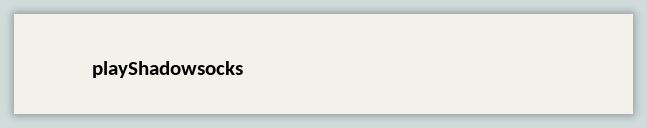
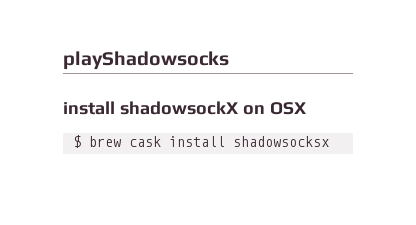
+ install shadowsockX on OSX
+ $ brew cask install shadowsocksx

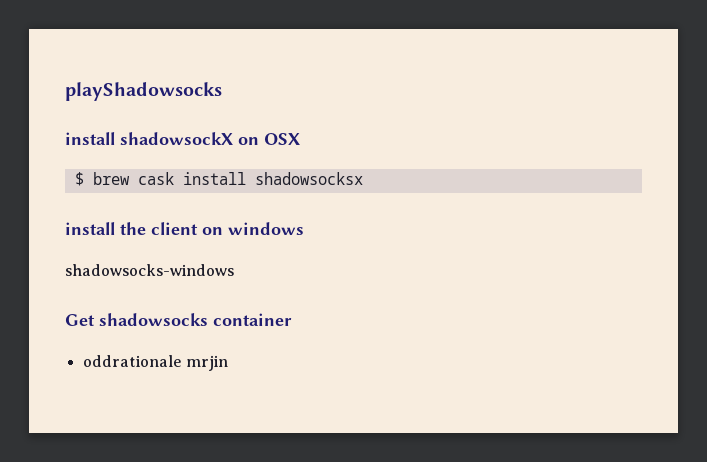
+ install the client on windows
+ shadowsocks-windows
+ Get shadowsocks container
+ oddrationale mrjin

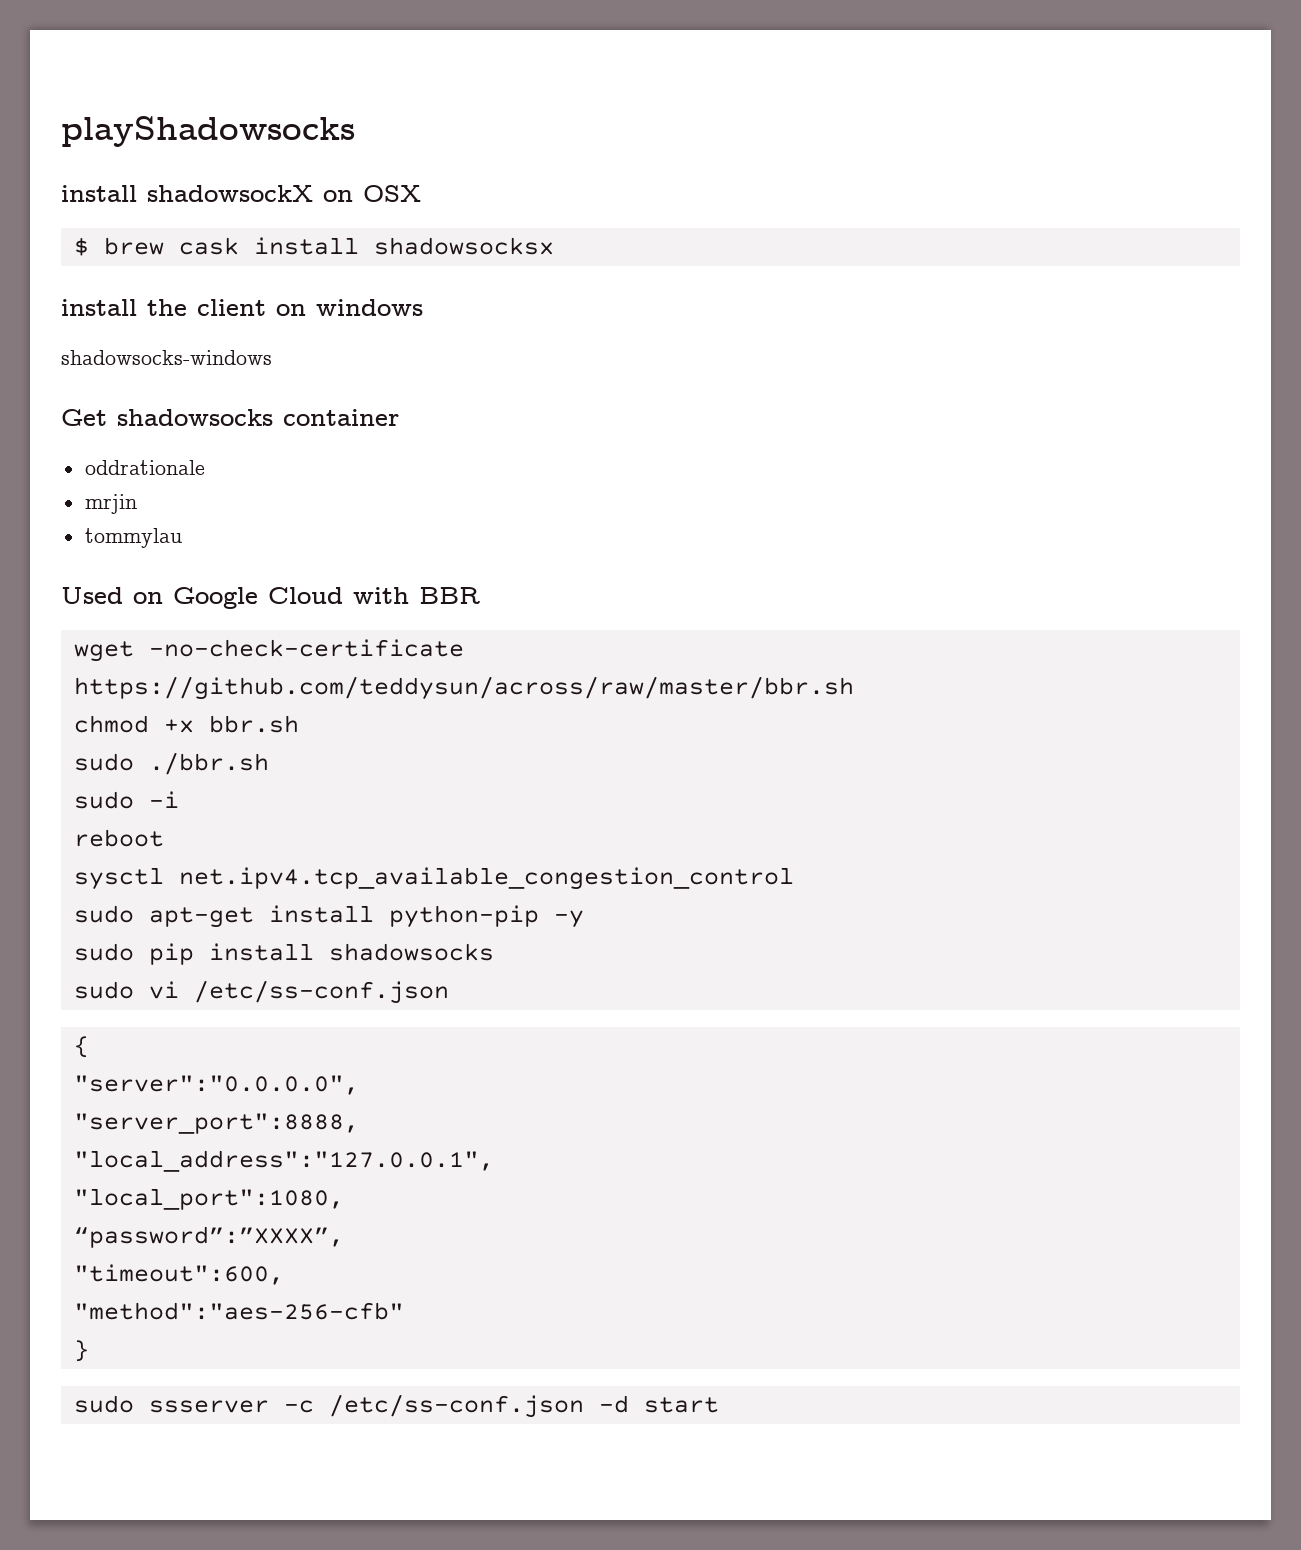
- oddrationale mrjin
+ oddrationale
+ mrjin
+ tommylau
+ Used on Google Cloud with BBR
+ wget –no-check-certificate https://github.com/teddysun/across/raw/master/bbr.sh
+ chmod +x bbr.sh
+ sudo ./bbr.sh
+ sudo -i
+ reboot
+ sysctl net.ipv4.tcp_available_congestion_control
+ sudo apt-get install python-pip -y
+ sudo pip install shadowsocks
+ sudo vi /etc/ss-conf.json
+ {
+ "server":"0.0.0.0",
+ "server_port":8888,
+ "local_address":"127.0.0.1",
+ "local_port":1080,
+ “password”:”XXXX”,
+ "timeout":600,
+ "method":"aes-256-cfb"
+ }
+ sudo ssserver -c /etc/ss-conf.json -d start

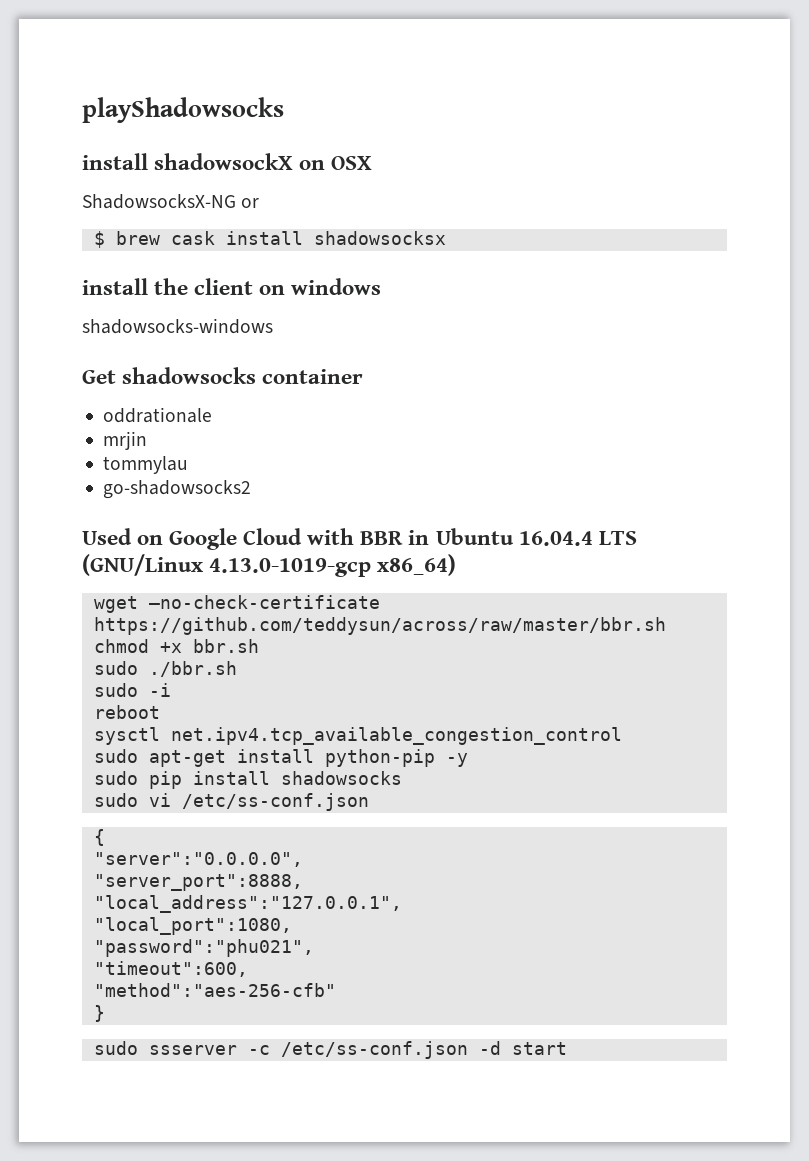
+ ShadowsocksX-NG or
+ go-shadowsocks2
- Used on Google Cloud with BBR
+ Used on Google Cloud with BBR in Ubuntu 16.04.4 LTS (GNU/Linux 4.13.0-1019-gcp x86_64)
- “password”:”XXXX”,
+ "password":"phu021",

